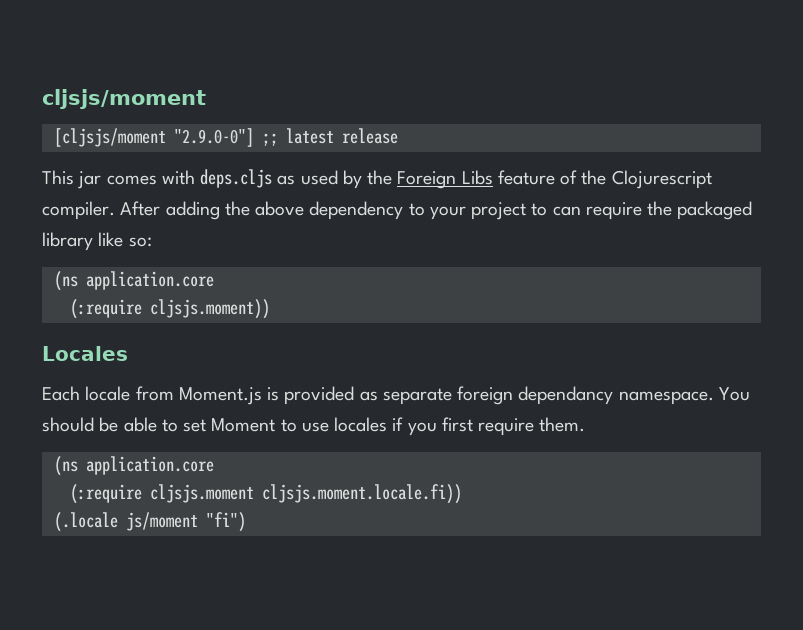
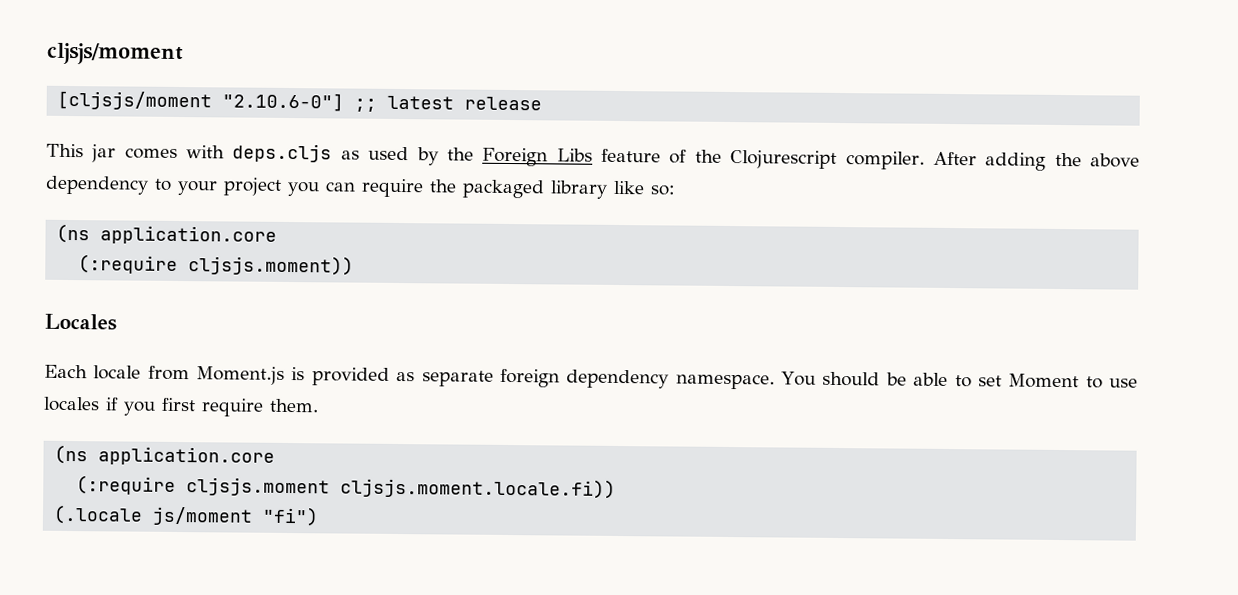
- [cljsjs/moment "2.9.0-0"] ;; latest release
+ [cljsjs/moment "2.10.6-0"] ;; latest release
- After adding the above dependency to your project to can require the packaged library like so:
+ After adding the above dependency to your project you can require the packaged library like so:
- Each locale from Moment.js is provided as separate foreign dependancy namespace.
+ Each locale from Moment.js is provided as separate foreign dependency namespace.

